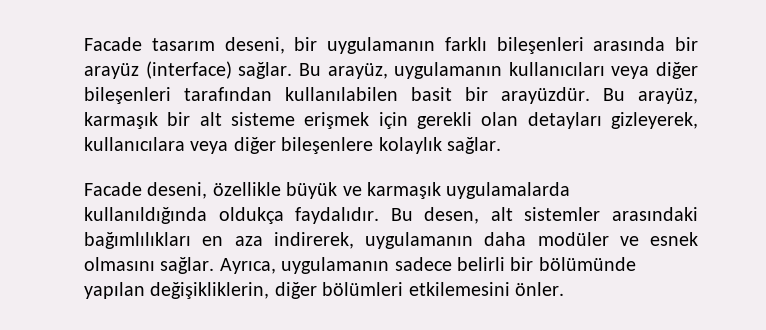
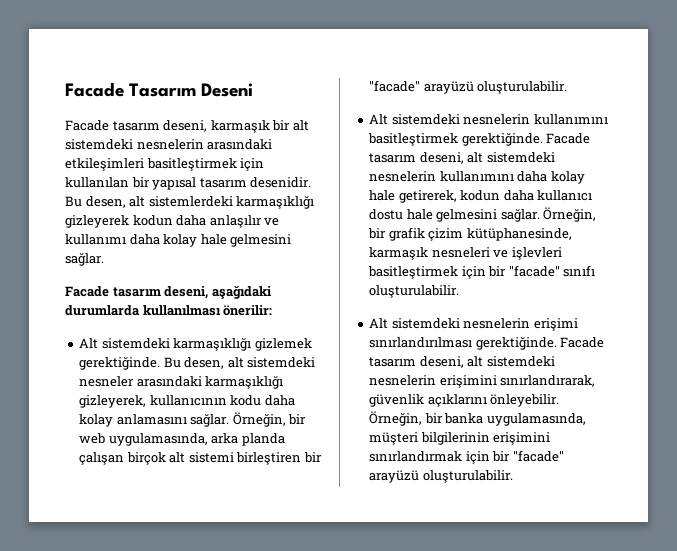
- Facade tasarım deseni, bir uygulamanın farklı bileşenleri arasında bir arayüz (interface) sağlar. Bu arayüz, uygulamanın kullanıcıları veya diğer bileşenleri tarafından kullanılabilen basit bir arayüzdür. Bu arayüz, karmaşık bir alt sisteme erişmek için gerekli olan detayları gizleyerek, kullanıcılara veya diğer bileşenlere kolaylık sağlar.
- Facade deseni, özellikle büyük ve karmaşık uygulamalarda kullanıldığında oldukça faydalıdır. Bu desen, alt sistemler arasındaki bağımlılıkları en aza indirerek, uygulamanın daha modüler ve esnek olmasını sağlar. Ayrıca, uygulamanın sadece belirli bir bölümünde yapılan değişikliklerin, diğer bölümleri etkilemesini önler.
+ Facade Tasarım Deseni
+ Facade tasarım deseni, karmaşık bir alt sistemdeki nesnelerin arasındaki etkileşimleri basitleştirmek için kullanılan bir yapısal tasarım desenidir. Bu desen, alt sistemlerdeki karmaşıklığı gizleyerek kodun daha anlaşılır ve kullanımı daha kolay hale gelmesini sağlar.
+ Facade tasarım deseni, aşağıdaki durumlarda kullanılması önerilir:
+ Alt sistemdeki karmaşıklığı gizlemek gerektiğinde. Bu desen, alt sistemdeki nesneler arasındaki karmaşıklığı gizleyerek, kullanıcının kodu daha kolay anlamasını sağlar. Örneğin, bir web uygulamasında, arka planda çalışan birçok alt sistemi birleştiren bir "facade" arayüzü oluşturulabilir.
+ Alt sistemdeki nesnelerin kullanımını basitleştirmek gerektiğinde. Facade tasarım deseni, alt sistemdeki nesnelerin kullanımını daha kolay hale getirerek, kodun daha kullanıcı dostu hale gelmesini sağlar. Örneğin, bir grafik çizim kütüphanesinde, karmaşık nesneleri ve işlevleri basitleştirmek için bir "facade" sınıfı oluşturulabilir.
+ Alt sistemdeki nesnelerin erişimi sınırlandırılması gerektiğinde. Facade tasarım deseni, alt sistemdeki nesnelerin erişimini sınırlandırarak, güvenlik açıklarını önleyebilir. Örneğin, bir banka uygulamasında, müşteri bilgilerinin erişimini sınırlandırmak için bir "facade" arayüzü oluşturulabilir.

